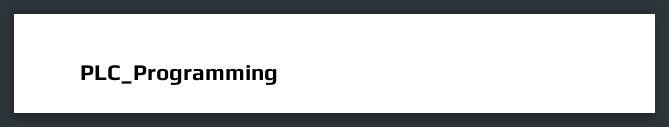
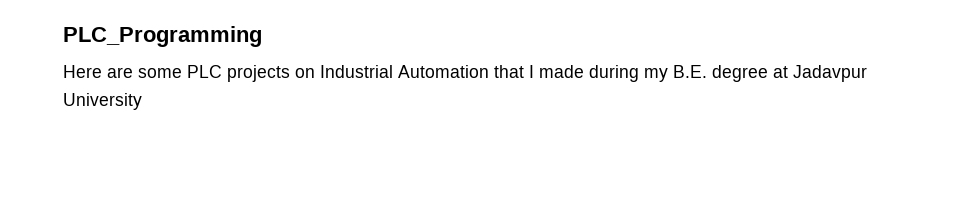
+ Here are some PLC projects on Industrial Automation that I made during my B.E. degree at Jadavpur University

